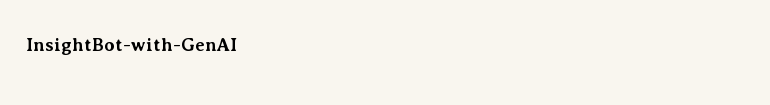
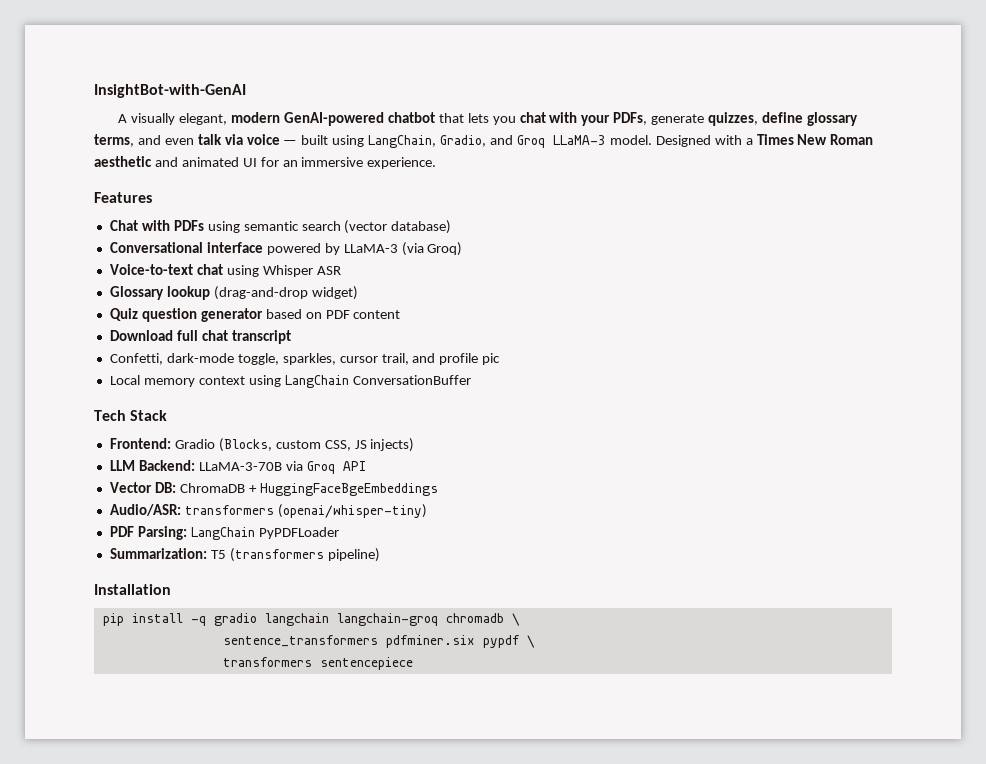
+ A visually elegant, modern GenAI-powered chatbot that lets you chat with your PDFs, generate quizzes, define glossary terms, and even talk via voice — built using LangChain, Gradio, and Groq LLaMA-3 model. Designed with a Times New Roman aesthetic and animated UI for an immersive experience.
+ Features
+ Chat with PDFs using semantic search (vector database)
+ Conversational interface powered by LLaMA-3 (via Groq)
+ Voice-to-text chat using Whisper ASR
+ Glossary lookup (drag-and-drop widget)
+ Quiz question generator based on PDF content
+ Download full chat transcript
+ Confetti, dark-mode toggle, sparkles, cursor trail, and profile pic
+ Local memory context using LangChain ConversationBuffer
+ Tech Stack
+ Frontend: Gradio (Blocks, custom CSS, JS injects)
+ LLM Backend: LLaMA-3-70B via Groq API
+ Vector DB: ChromaDB + HuggingFaceBgeEmbeddings
+ Audio/ASR: transformers (openai/whisper-tiny)
+ PDF Parsing: LangChain PyPDFLoader
+ Summarization: T5 (transformers pipeline)
+ Installation
+ pip install -q gradio langchain langchain-groq chromadb \
+ sentence_transformers pdfminer.six pypdf \
+ transformers sentencepiece

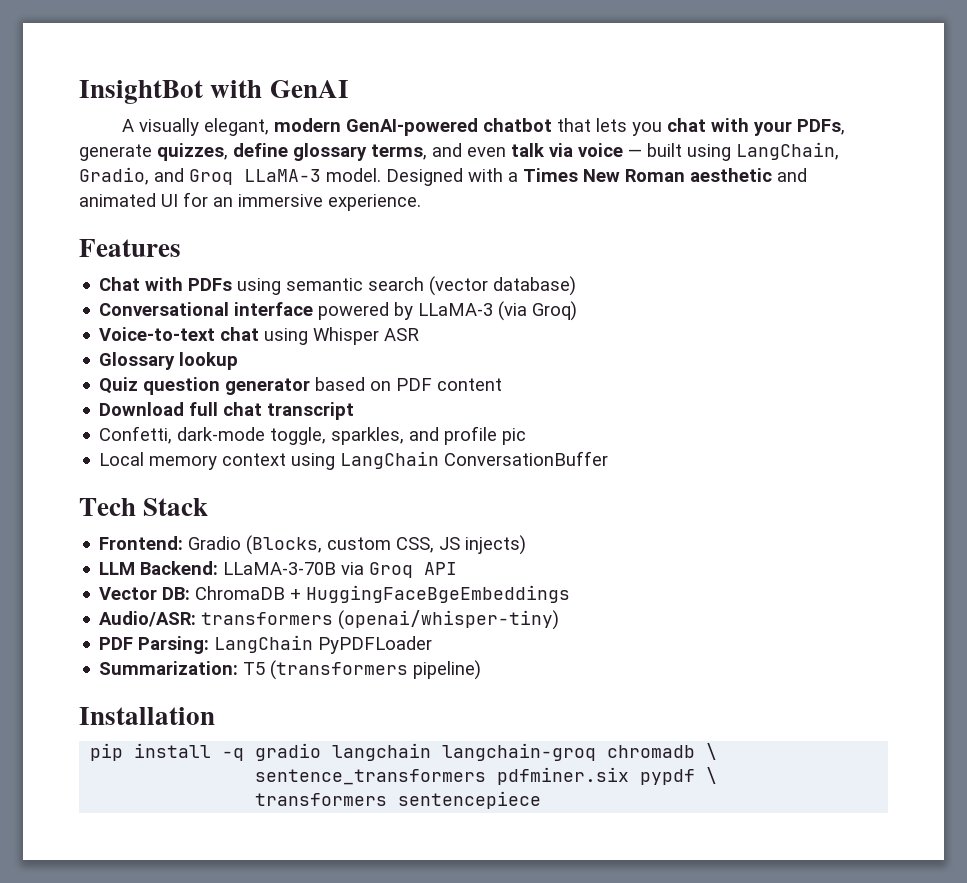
- InsightBot-with-GenAI
+ InsightBot with GenAI
- Glossary lookup (drag-and-drop widget)
+ Glossary lookup
- Confetti, dark-mode toggle, sparkles, cursor trail, and profile pic
+ Confetti, dark-mode toggle, sparkles, and profile pic

